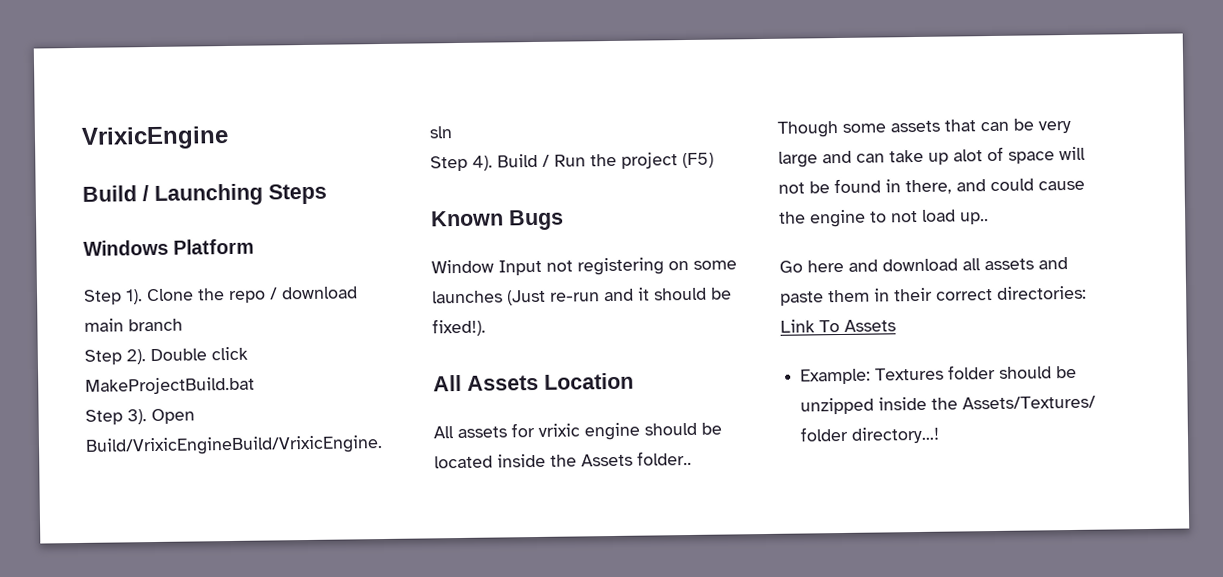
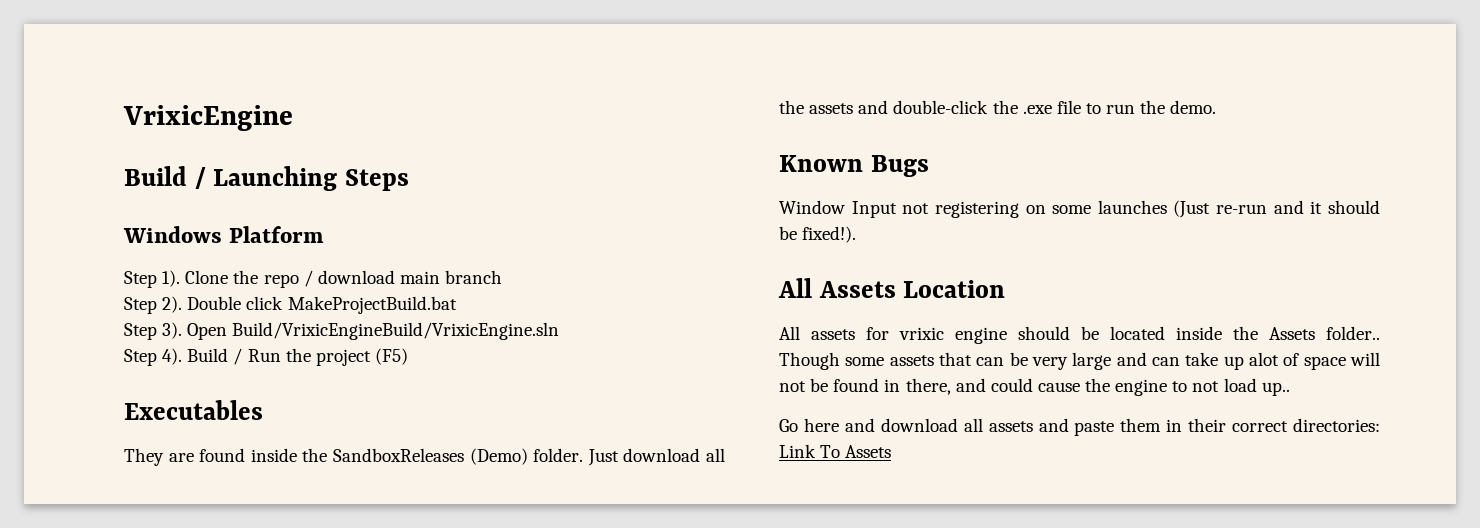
+ Executables
+ They are found inside the SandboxReleases (Demo) folder. Just download all the assets and double-click the .exe file to run the demo.
- Example: Textures folder should be unzipped inside the Assets/Textures/ folder directory...!

